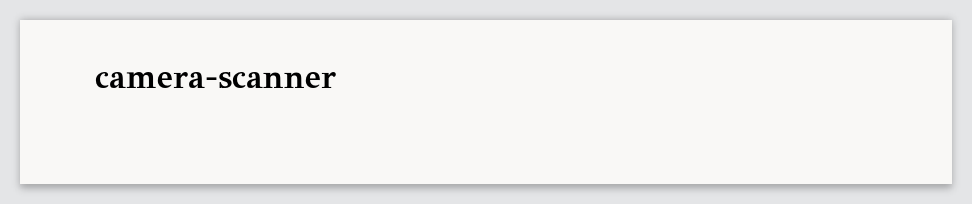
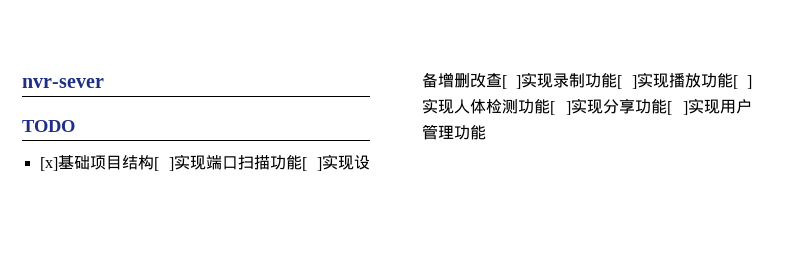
- camera-scanner
+ nvr-sever
+ TODO
+ [x]基础项目结构[ ]实现端口扫描功能[ ]实现设备增删改查[ ]实现录制功能[ ]实现播放功能[ ]实现人体检测功能[ ]实现分享功能[ ]实现用户管理功能

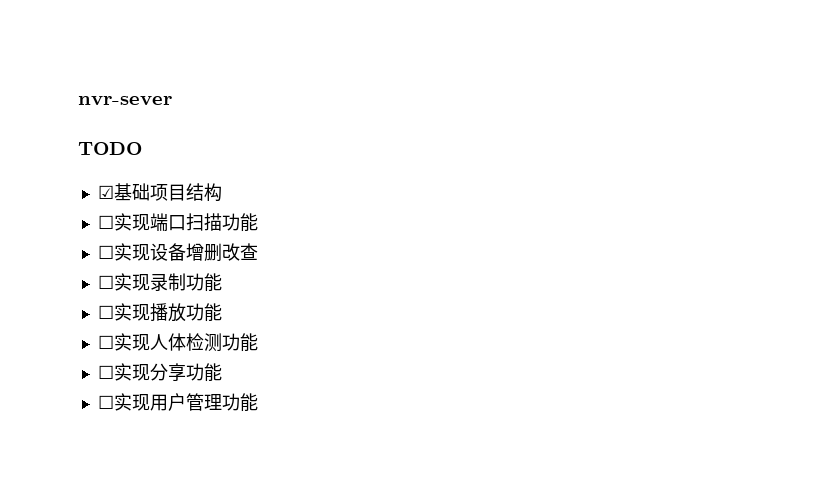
- [x]基础项目结构[ ]实现端口扫描功能[ ]实现设备增删改查[ ]实现录制功能[ ]实现播放功能[ ]实现人体检测功能[ ]实现分享功能[ ]实现用户管理功能
+ ☑基础项目结构
+ ☐实现端口扫描功能
+ ☐实现设备增删改查
+ ☐实现录制功能
+ ☐实现播放功能
+ ☐实现人体检测功能
+ ☐实现分享功能
+ ☐实现用户管理功能

